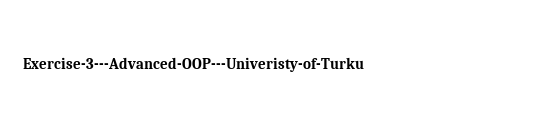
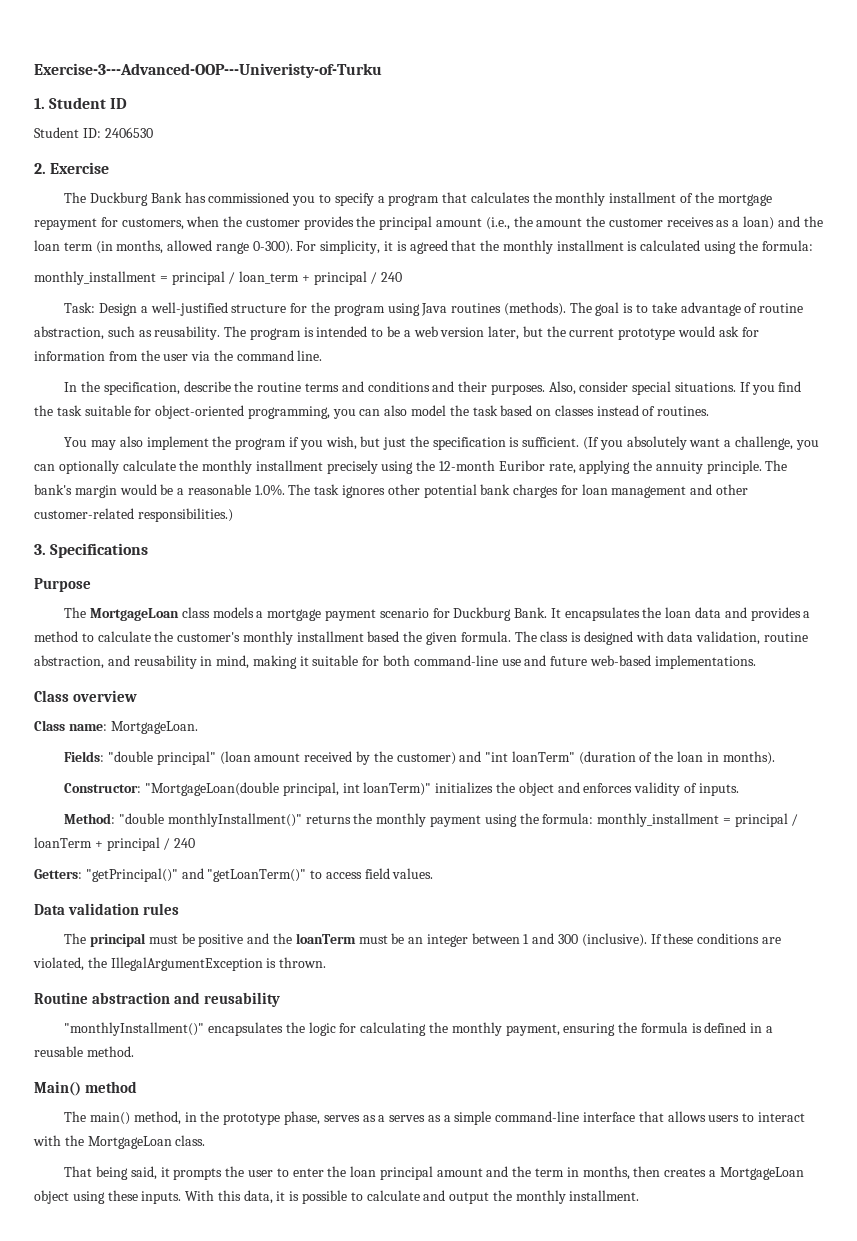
+ 1. Student ID
+ Student ID: 2406530
+ 2. Exercise
+ The Duckburg Bank has commissioned you to specify a program that calculates the monthly installment of the mortgage repayment for customers, when the customer provides the principal amount (i.e., the amount the customer receives as a loan) and the loan term (in months, allowed range 0-300). For simplicity, it is agreed that the monthly installment is calculated using the formula:
+ monthly_installment = principal / loan_term + principal / 240
+ Task: Design a well-justified structure for the program using Java routines (methods). The goal is to take advantage of routine abstraction, such as reusability. The program is intended to be a web version later, but the current prototype would ask for information from the user via the command line.
+ In the specification, describe the routine terms and conditions and their purposes. Also, consider special situations. If you find the task suitable for object-oriented programming, you can also model the task based on classes instead of routines.
+ You may also implement the program if you wish, but just the specification is sufficient. (If you absolutely want a challenge, you can optionally calculate the monthly installment precisely using the 12-month Euribor rate, applying the annuity principle. The bank's margin would be a reasonable 1.0%. The task ignores other potential bank charges for loan management and other customer-related responsibilities.)
+ 3. Specifications
+ Purpose
+ The MortgageLoan class models a mortgage payment scenario for Duckburg Bank. It encapsulates the loan data and provides a method to calculate the customer's monthly installment based the given formula. The class is designed with data validation, routine abstraction, and reusability in mind, making it suitable for both command-line use and future web-based implementations.
+ Class overview
+ Class name: MortgageLoan.
+ Fields: "double principal" (loan amount received by the customer) and "int loanTerm" (duration of the loan in months).
+ Constructor: "MortgageLoan(double principal, int loanTerm)" initializes the object and enforces validity of inputs.
+ Method: "double monthlyInstallment()" returns the monthly payment using the formula: monthly_installment = principal / loanTerm + principal / 240
+ Getters: "getPrincipal()" and "getLoanTerm()" to access field values.
+ Data validation rules
+ The principal must be positive and the loanTerm must be an integer between 1 and 300 (inclusive). If these conditions are violated, the IllegalArgumentException is thrown.
+ Routine abstraction and reusability
+ "monthlyInstallment()" encapsulates the logic for calculating the monthly payment, ensuring the formula is defined in a reusable method.
+ Main() method
+ The main() method, in the prototype phase, serves as a serves as a simple command-line interface that allows users to interact with the MortgageLoan class.
+ That being said, it prompts the user to enter the loan principal amount and the term in months, then creates a MortgageLoan object using these inputs. With this data, it is possible to calculate and output the monthly installment.

